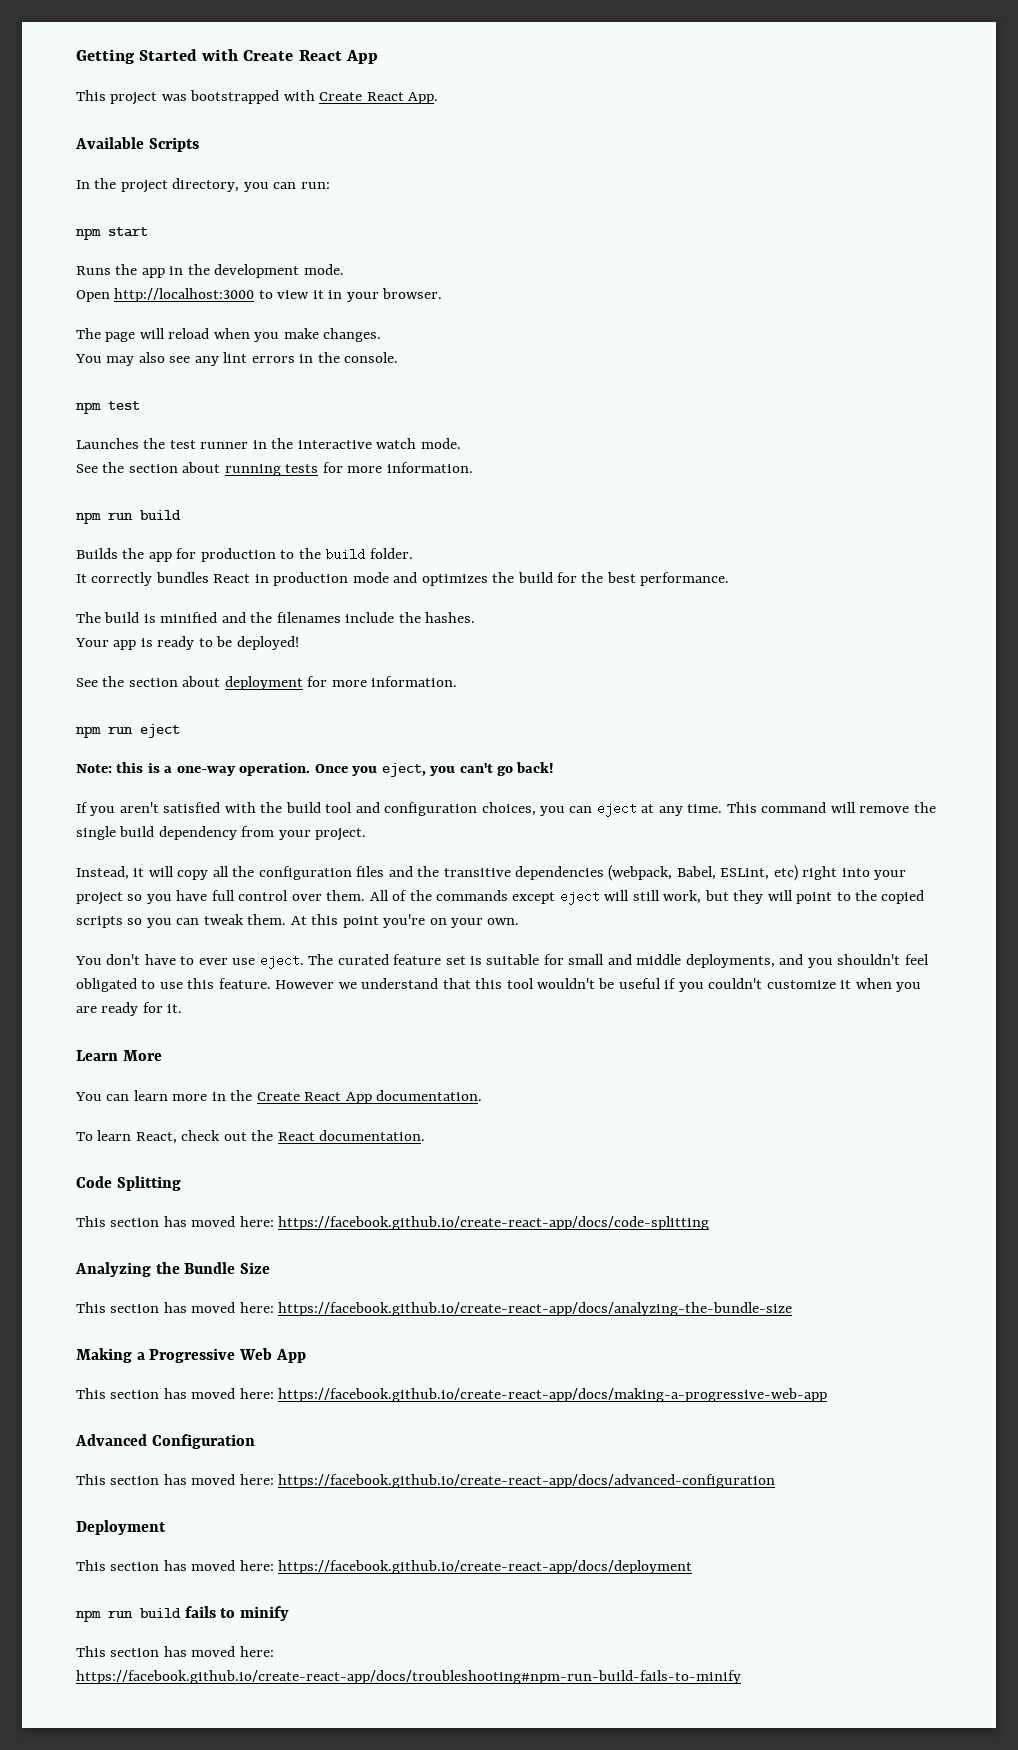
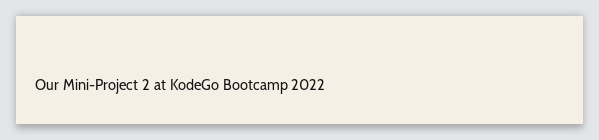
- Getting Started with Create React App
- This project was bootstrapped with Create React App.
- Available Scripts
- In the project directory, you can run:
- npm start
- Runs the app in the development mode.
- Open http://localhost:3000 to view it in your browser.
- The page will reload when you make changes.
- You may also see any lint errors in the console.
- npm test
- Launches the test runner in the interactive watch mode.
- See the section about running tests for more information.
- npm run build
- Builds the app for production to the build folder.
- It correctly bundles React in production mode and optimizes the build for the best performance.
- The build is minified and the filenames include the hashes.
- Your app is ready to be deployed!
- See the section about deployment for more information.
- npm run eject
- Note: this is a one-way operation. Once you eject, you can't go back!
- If you aren't satisfied with the build tool and configuration choices, you can eject at any time. This command will remove the single build dependency from your project.
- Instead, it will copy all the configuration files and the transitive dependencies (webpack, Babel, ESLint, etc) right into your project so you have full control over them. All of the commands except eject will still work, but they will point to the copied scripts so you can tweak them. At this point you're on your own.
- You don't have to ever use eject. The curated feature set is suitable for small and middle deployments, and you shouldn't feel obligated to use this feature. However we understand that this tool wouldn't be useful if you couldn't customize it when you are ready for it.
- Learn More
- You can learn more in the Create React App documentation.
- To learn React, check out the React documentation.
- Code Splitting
- This section has moved here: https://facebook.github.io/create-react-app/docs/code-splitting
- Analyzing the Bundle Size
- This section has moved here: https://facebook.github.io/create-react-app/docs/analyzing-the-bundle-size
- Making a Progressive Web App
- This section has moved here: https://facebook.github.io/create-react-app/docs/making-a-progressive-web-app
- Advanced Configuration
- This section has moved here: https://facebook.github.io/create-react-app/docs/advanced-configuration
- Deployment
- This section has moved here: https://facebook.github.io/create-react-app/docs/deployment
- npm run build fails to minify
- This section has moved here: https://facebook.github.io/create-react-app/docs/troubleshooting#npm-run-build-fails-to-minify
+ Our Mini-Project 2 at KodeGo Bootcamp 2022

